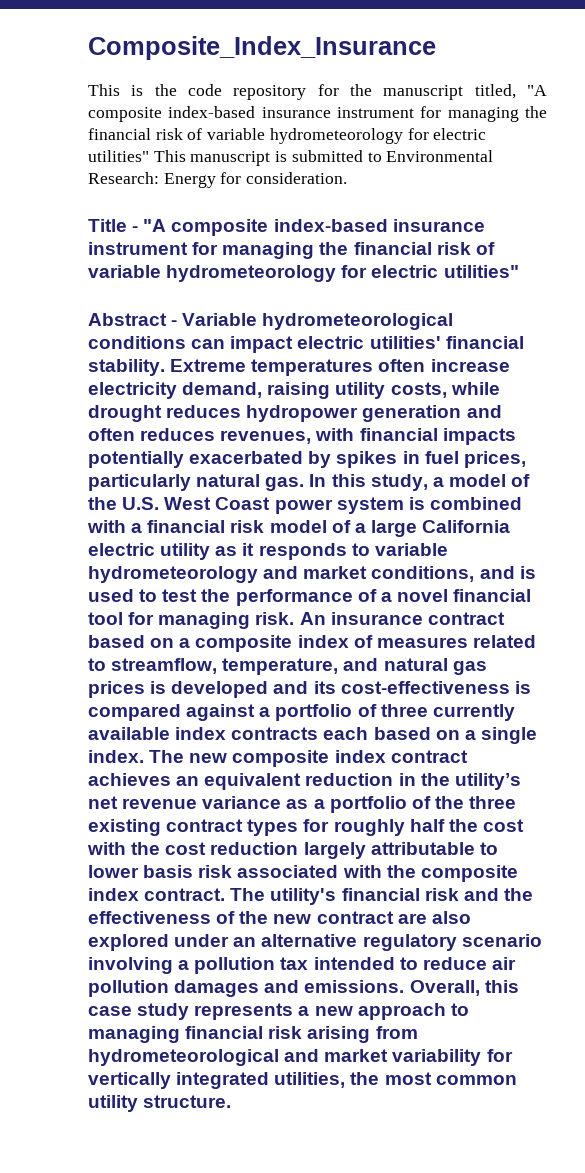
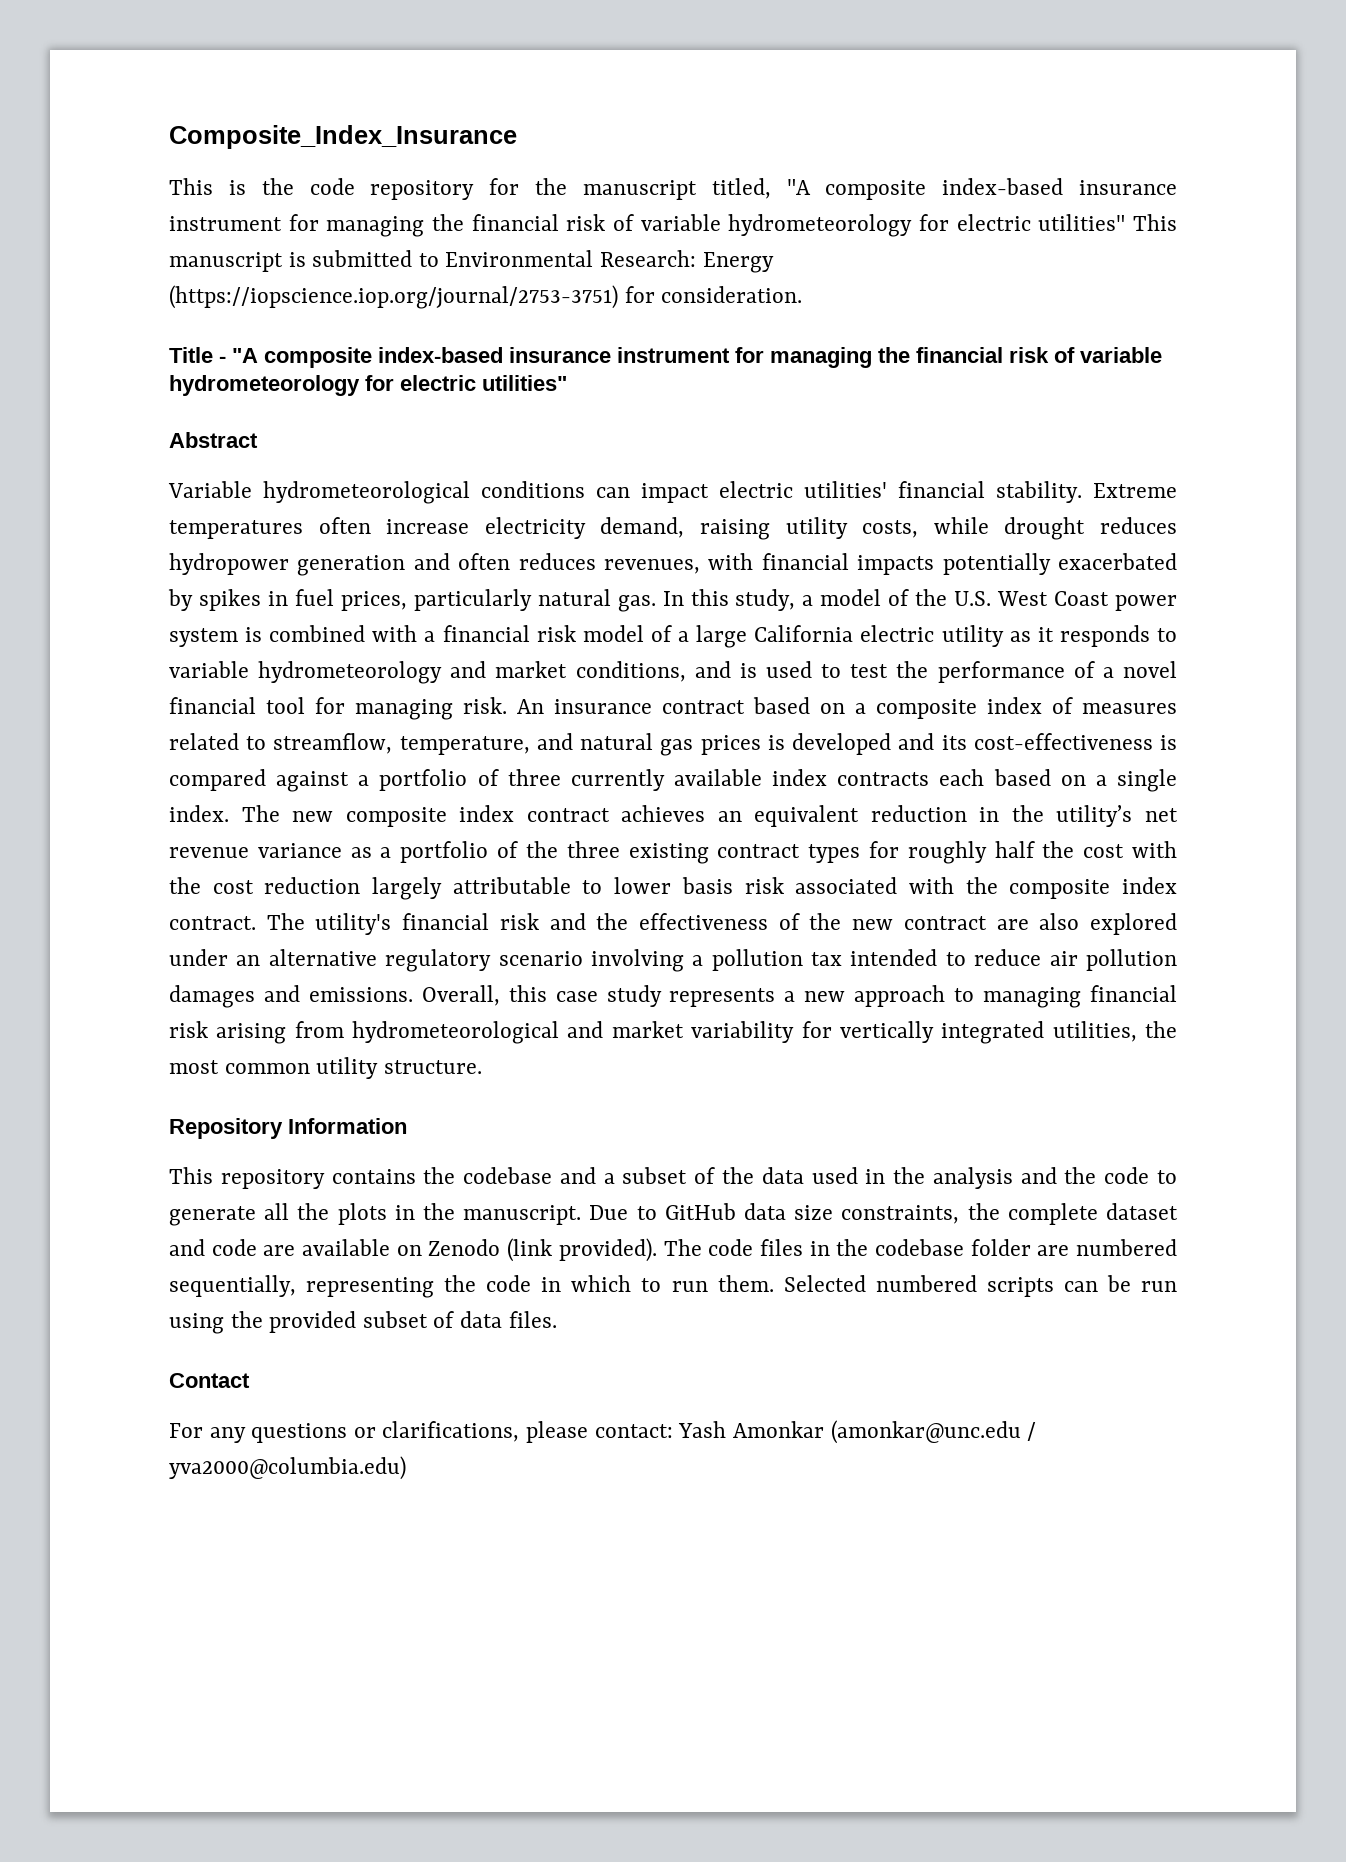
- This is the code repository for the manuscript titled, "A composite index-based insurance instrument for managing the financial risk of variable hydrometeorology for electric utilities" This manuscript is submitted to Environmental Research: Energy for consideration.
+ This is the code repository for the manuscript titled, "A composite index-based insurance instrument for managing the financial risk of variable hydrometeorology for electric utilities" This manuscript is submitted to Environmental Research: Energy (https://iopscience.iop.org/journal/2753-3751) for consideration.
- Abstract - Variable hydrometeorological conditions can impact electric utilities' financial stability.
+ Abstract
+ Variable hydrometeorological conditions can impact electric utilities' financial stability.
+ Repository Information
+ This repository contains the codebase and a subset of the data used in the analysis and the code to generate all the plots in the manuscript. Due to GitHub data size constraints, the complete dataset and code are available on Zenodo (link provided). The code files in the codebase folder are numbered sequentially, representing the code in which to run them. Selected numbered scripts can be run using the provided subset of data files.
+ Contact
+ For any questions or clarifications, please contact: Yash Amonkar (amonkar@unc.edu / yva2000@columbia.edu)

